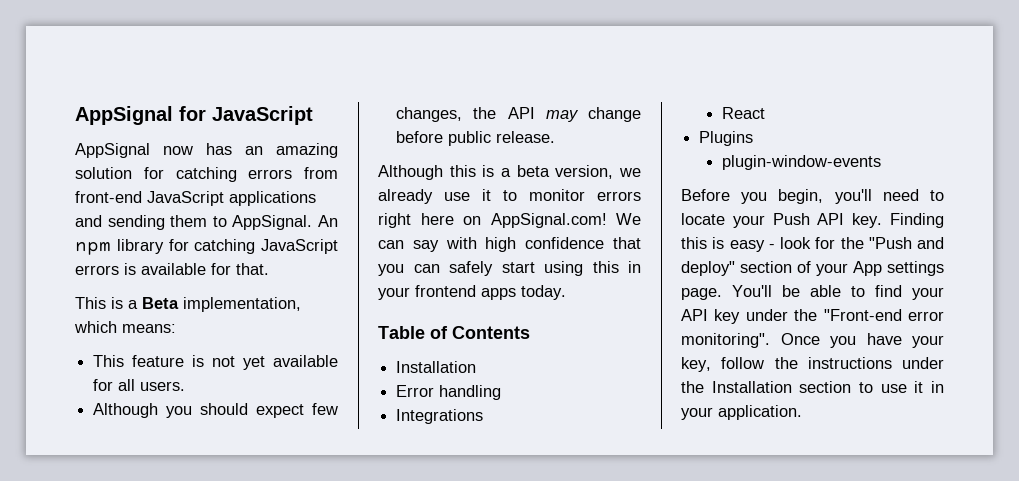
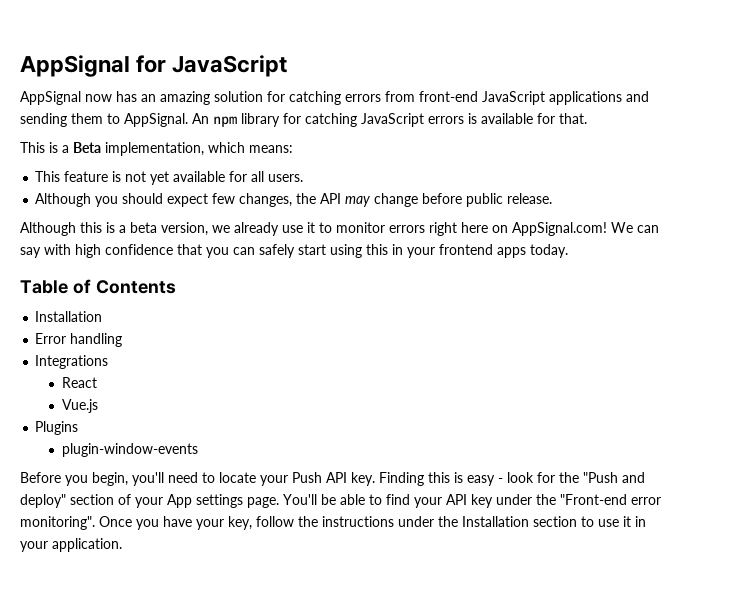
+ Vue.js

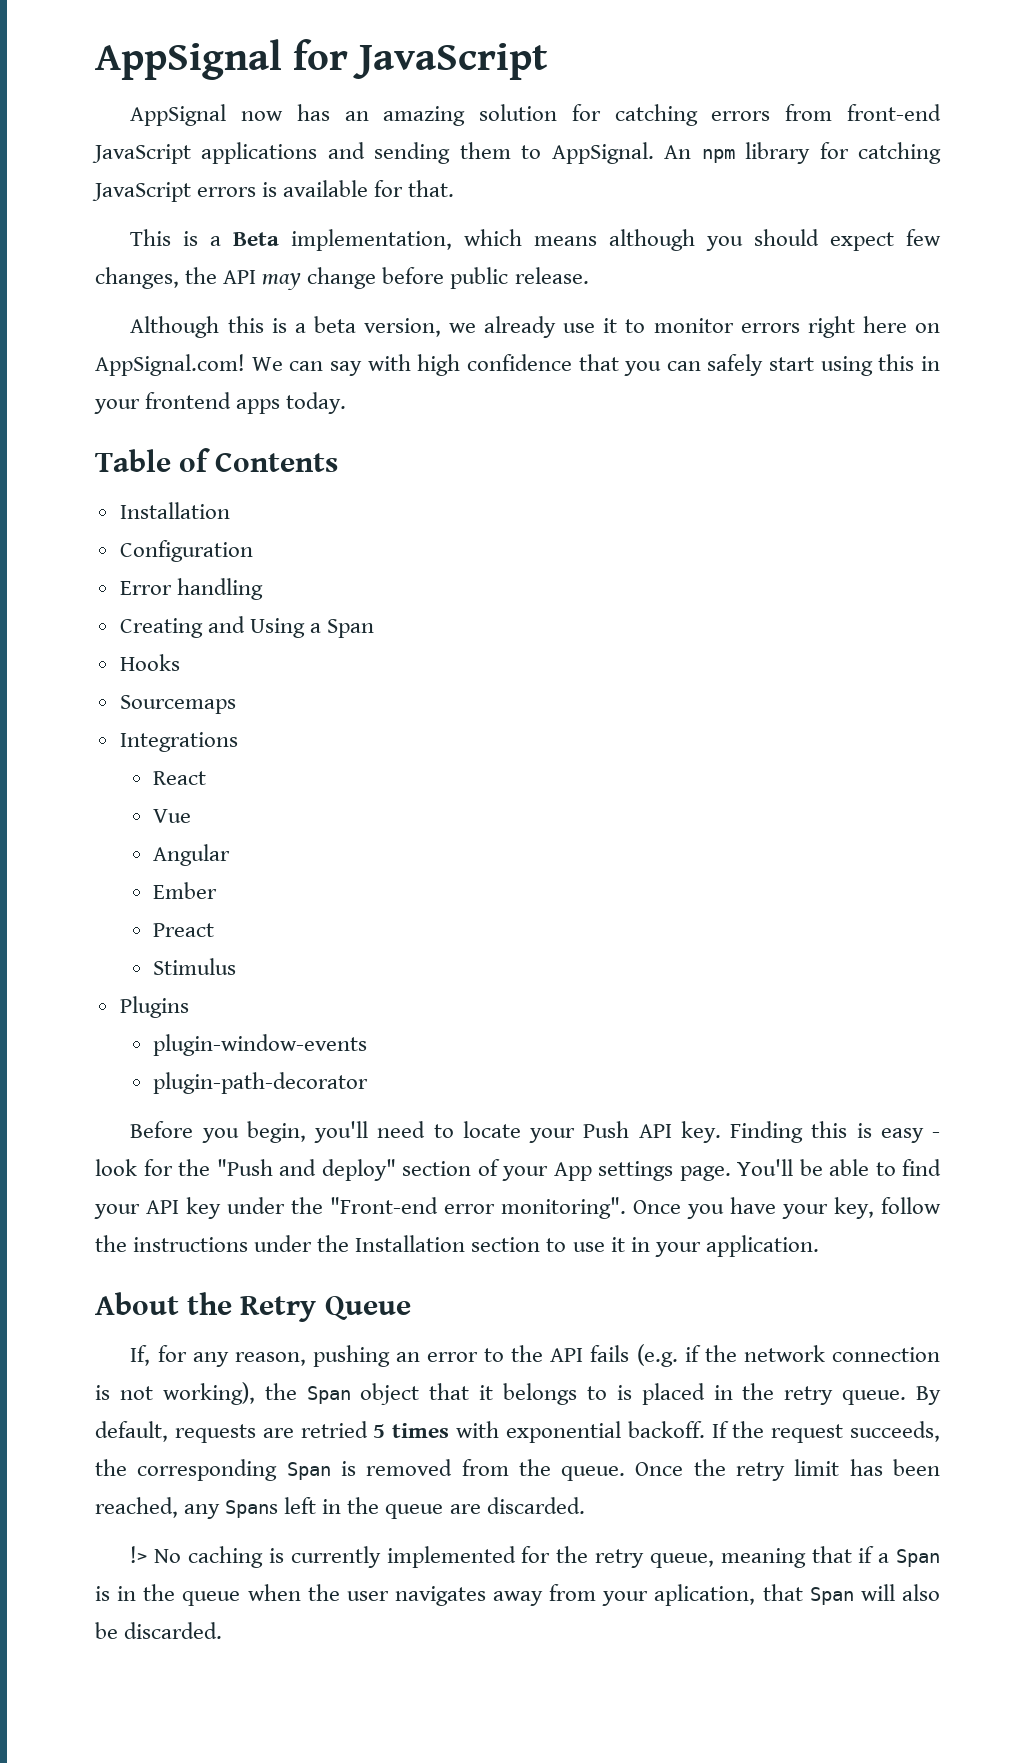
- This is a Beta implementation, which means:
- This feature is not yet available for all users.
- Although you should expect few changes, the API may change before public release.
+ This is a Beta implementation, which means although you should expect few changes, the API may change before public release.
+ Configuration
+ Creating and Using a Span
+ Hooks
+ Sourcemaps
  Integrations
  React
- Vue.js
+ Vue
+ Angular
+ Ember
+ Preact
+ Stimulus
+ plugin-path-decorator
+ About the Retry Queue
+ If, for any reason, pushing an error to the API fails (e.g. if the network connection is not working), the Span object that it belongs to is placed in the retry queue. By default, requests are retried 5 times with exponential backoff. If the request succeeds, the corresponding Span is removed from the queue. Once the retry limit has been reached, any Spans left in the queue are discarded.
+ !> No caching is currently implemented for the retry queue, meaning that if a Span is in the queue when the user navigates away from your aplication, that Span will also be discarded.

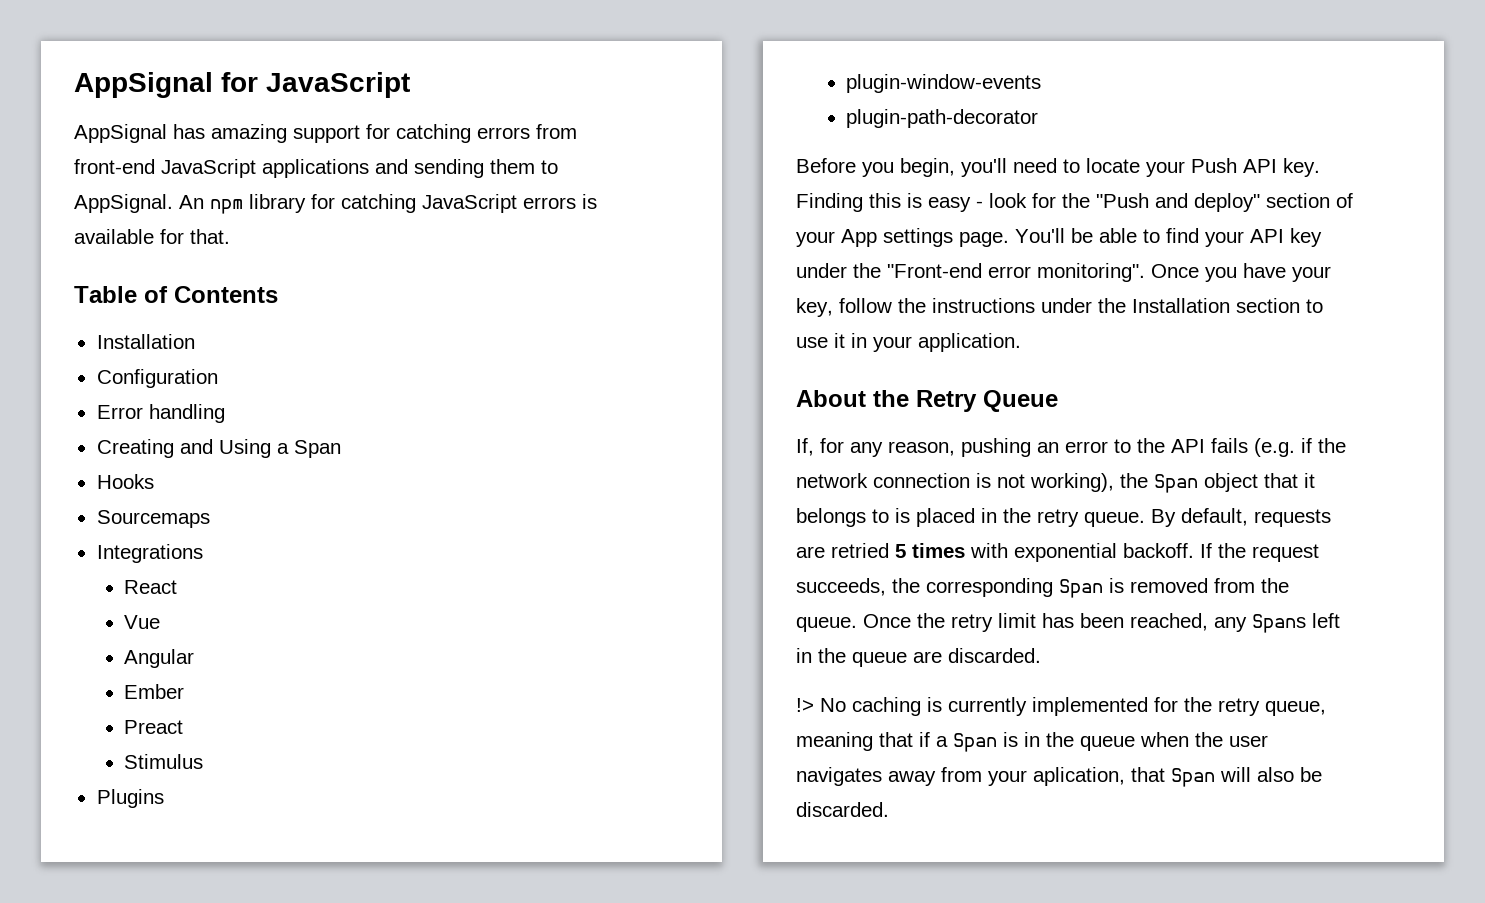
- AppSignal now has an amazing solution for catching errors from front-end JavaScript applications and sending them to AppSignal.
+ AppSignal has amazing support for catching errors from front-end JavaScript applications and sending them to AppSignal.
- This is a Beta implementation, which means although you should expect few changes, the API may change before public release.
- Although this is a beta version, we already use it to monitor errors right here on AppSignal.com! We can say with high confidence that you can safely start using this in your frontend apps today.

